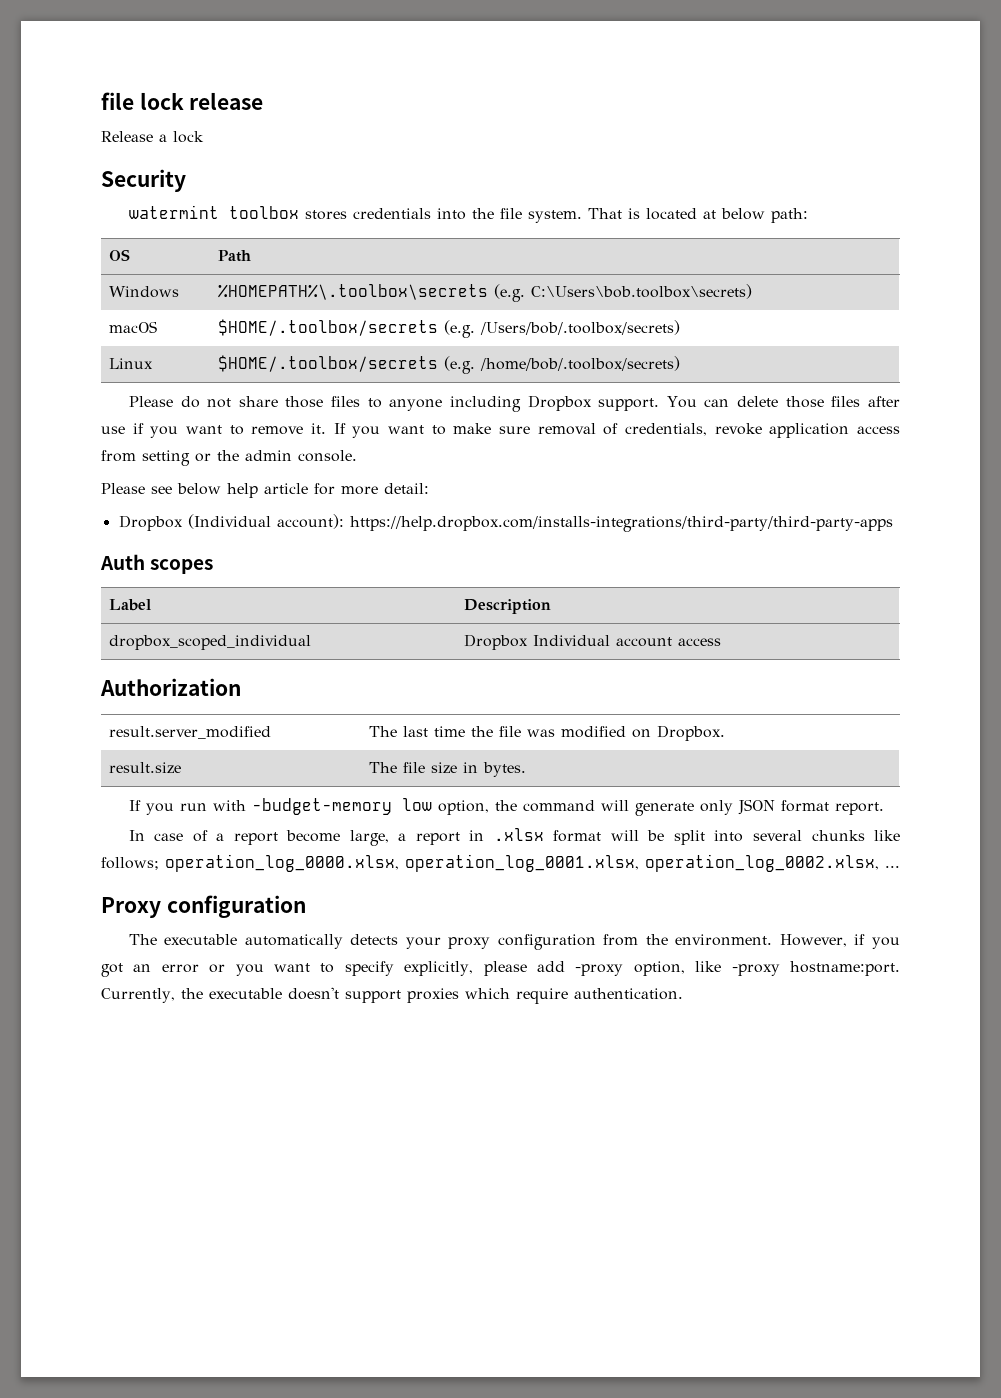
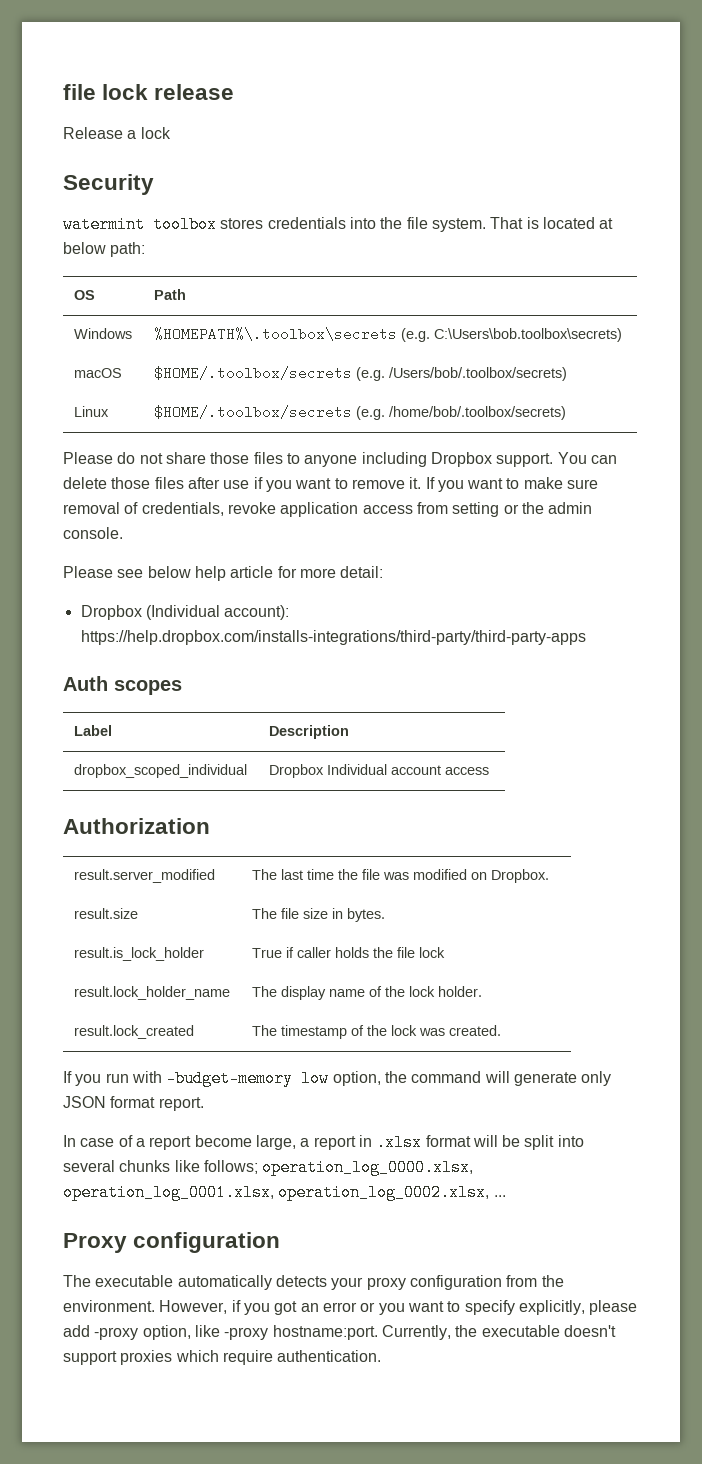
+ result.is_lock_holder | True if caller holds the file lock
+ result.lock_holder_name | The display name of the lock holder.
+ result.lock_created | The timestamp of the lock was created.

